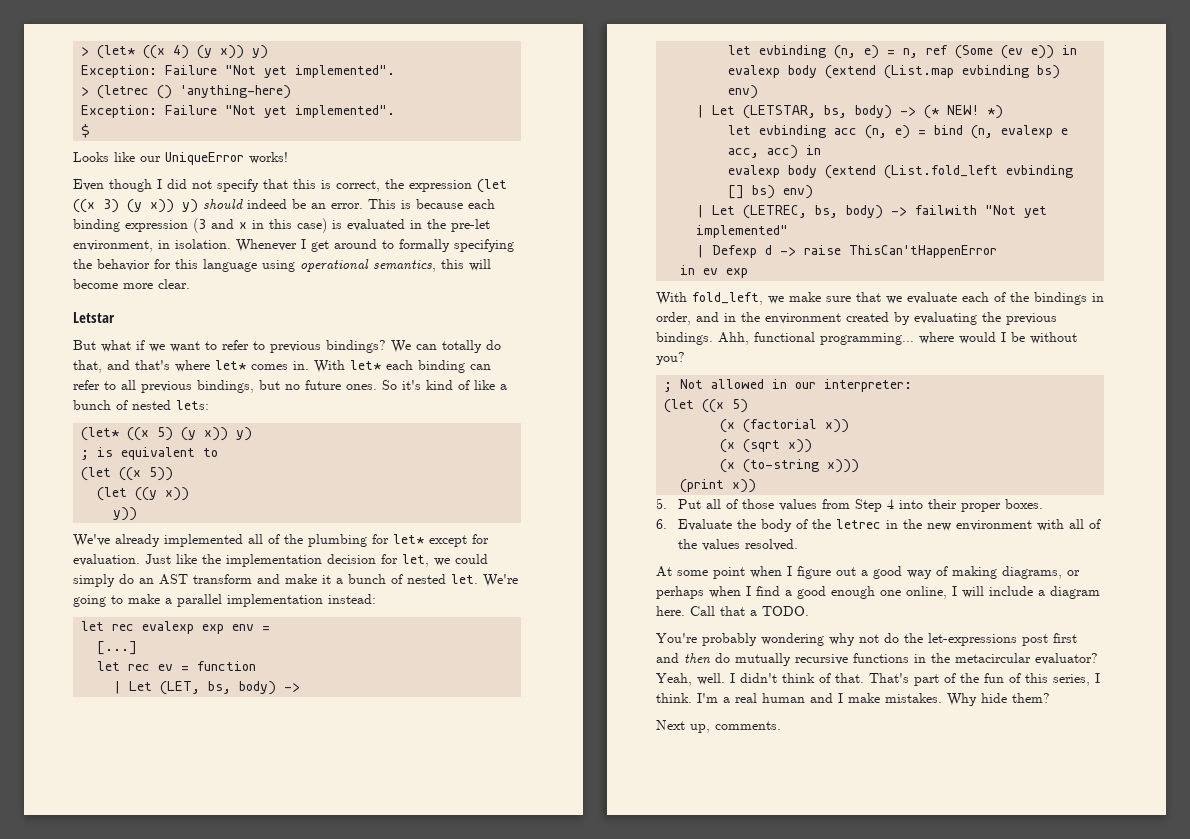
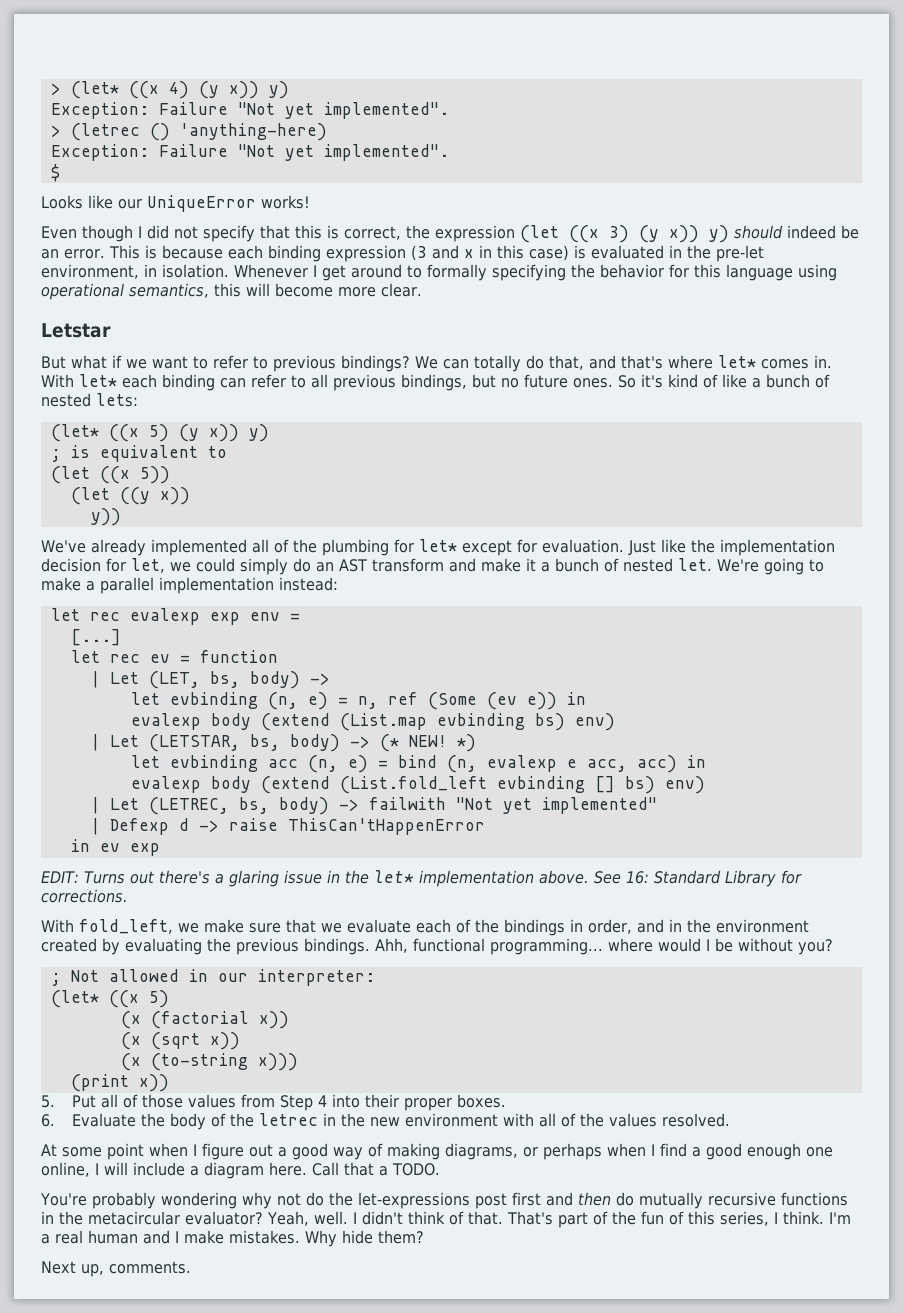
+ EDIT: Turns out there's a glaring issue in the let* implementation above. See 16: Standard Library for corrections.
  ; Not allowed in our interpreter:
- (let ((x 5)
+ (let* ((x 5)

